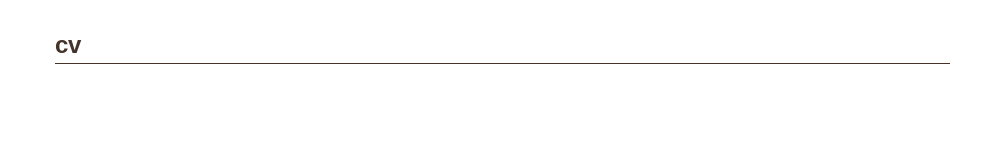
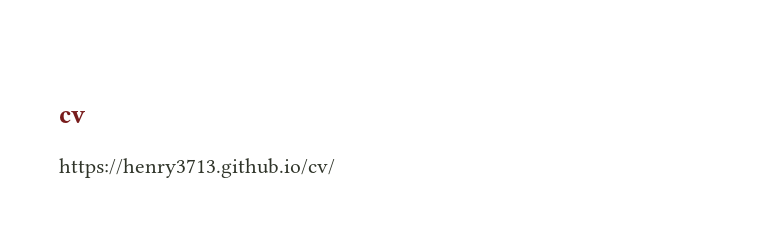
+ https://henry3713.github.io/cv/

